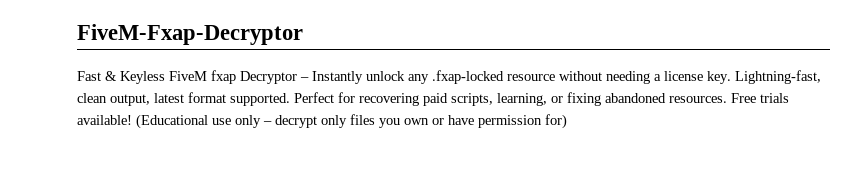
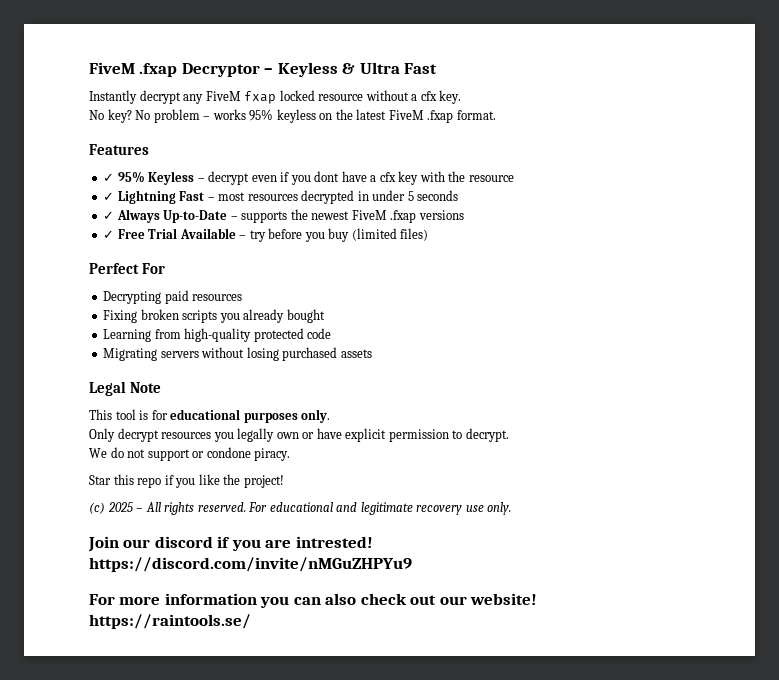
- FiveM-Fxap-Decryptor
- Fast & Keyless FiveM fxap Decryptor – Instantly unlock any .fxap-locked resource without needing a license key. Lightning-fast, clean output, latest format supported. Perfect for recovering paid scripts, learning, or fixing abandoned resources. Free trials available! (Educational use only – decrypt only files you own or have permission for)
+ FiveM .fxap Decryptor – Keyless & Ultra Fast
+ Instantly decrypt any FiveM fxap locked resource without a cfx key.
+ No key? No problem – works 95% keyless on the latest FiveM .fxap format.
+ Features
+ ✓ 95% Keyless – decrypt even if you dont have a cfx key with the resource
+ ✓ Lightning Fast – most resources decrypted in under 5 seconds
+ ✓ Always Up-to-Date – supports the newest FiveM .fxap versions
+ ✓ Free Trial Available – try before you buy (limited files)
+ Perfect For
+ Decrypting paid resources
+ Fixing broken scripts you already bought
+ Learning from high-quality protected code
+ Migrating servers without losing purchased assets
+ Legal Note
+ This tool is for educational purposes only.
+ Only decrypt resources you legally own or have explicit permission to decrypt.
+ We do not support or condone piracy.
+ Star this repo if you like the project!
+ (c) 2025 – All rights reserved. For educational and legitimate recovery use only.
+ Join our discord if you are intrested! https://discord.com/invite/nMGuZHPYu9
+ For more information you can also check out our website! https://raintools.se/

